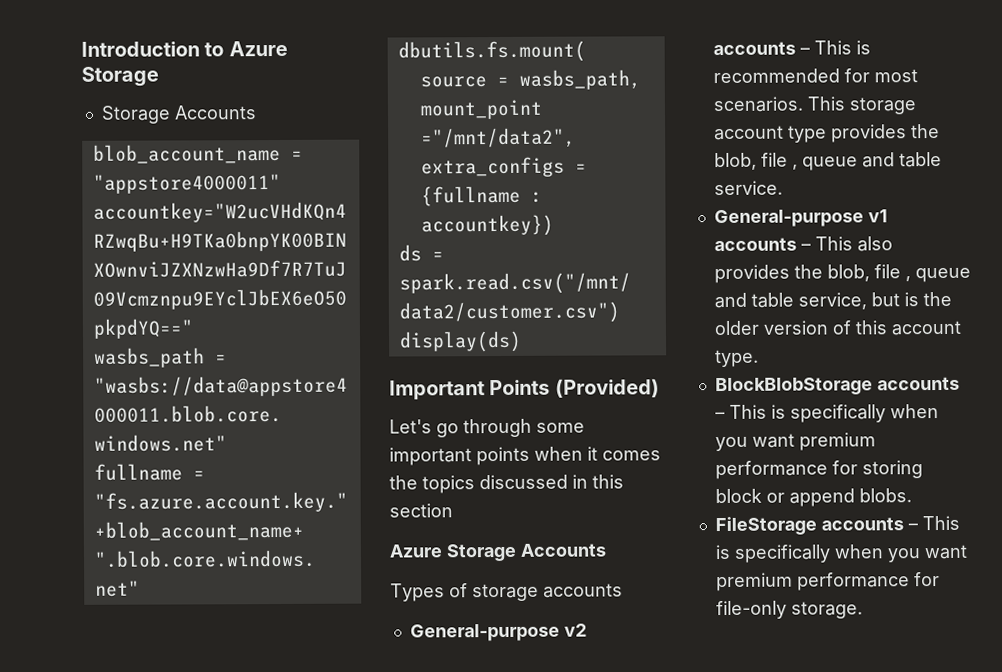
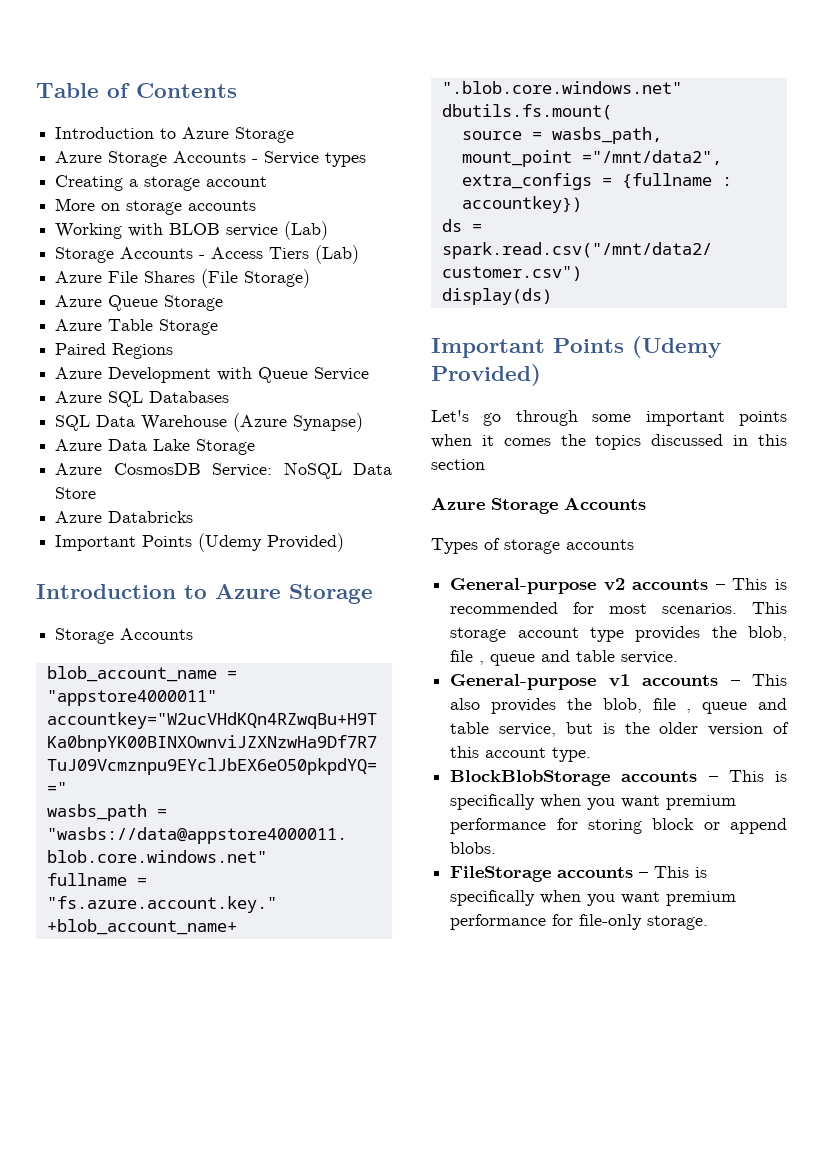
+ Table of Contents
+ Introduction to Azure Storage
+ Azure Storage Accounts - Service types
+ Creating a storage account
+ More on storage accounts
+ Working with BLOB service (Lab)
+ Storage Accounts - Access Tiers (Lab)
+ Azure File Shares (File Storage)
+ Azure Queue Storage
+ Azure Table Storage
+ Paired Regions
+ Azure Development with Queue Service
+ Azure SQL Databases
+ SQL Data Warehouse (Azure Synapse)
+ Azure Data Lake Storage
+ Azure CosmosDB Service: NoSQL Data Store
+ Azure Databricks
+ Important Points (Udemy Provided)
  display(ds)
- Important Points (Provided)
+ Important Points (Udemy Provided)

